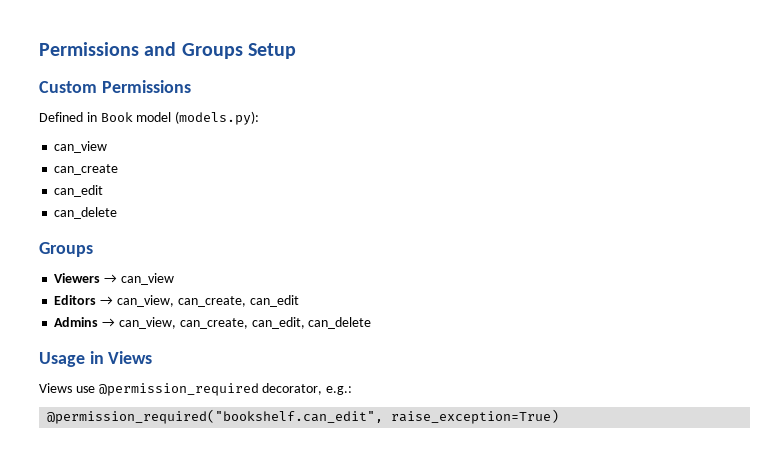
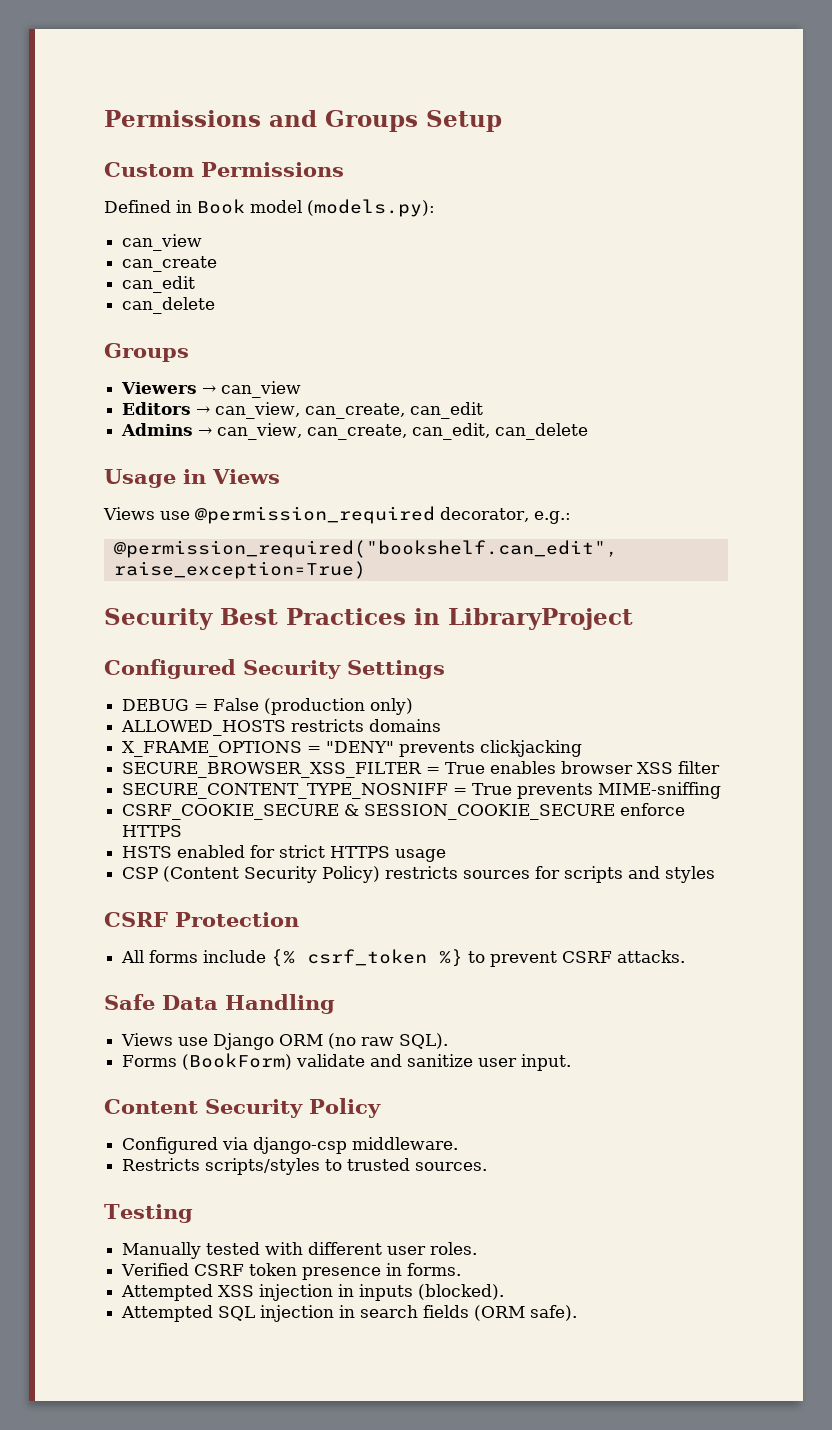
+ Security Best Practices in LibraryProject
+ Configured Security Settings
+ DEBUG = False (production only)
+ ALLOWED_HOSTS restricts domains
+ X_FRAME_OPTIONS = "DENY" prevents clickjacking
+ SECURE_BROWSER_XSS_FILTER = True enables browser XSS filter
+ SECURE_CONTENT_TYPE_NOSNIFF = True prevents MIME-sniffing
+ CSRF_COOKIE_SECURE & SESSION_COOKIE_SECURE enforce HTTPS
+ HSTS enabled for strict HTTPS usage
+ CSP (Content Security Policy) restricts sources for scripts and styles
+ CSRF Protection
+ All forms include {% csrf_token %} to prevent CSRF attacks.
+ Safe Data Handling
+ Views use Django ORM (no raw SQL).
+ Forms (BookForm) validate and sanitize user input.
+ Content Security Policy
+ Configured via django-csp middleware.
+ Restricts scripts/styles to trusted sources.
+ Testing
+ Manually tested with different user roles.
+ Verified CSRF token presence in forms.
+ Attempted XSS injection in inputs (blocked).
+ Attempted SQL injection in search fields (ORM safe).

